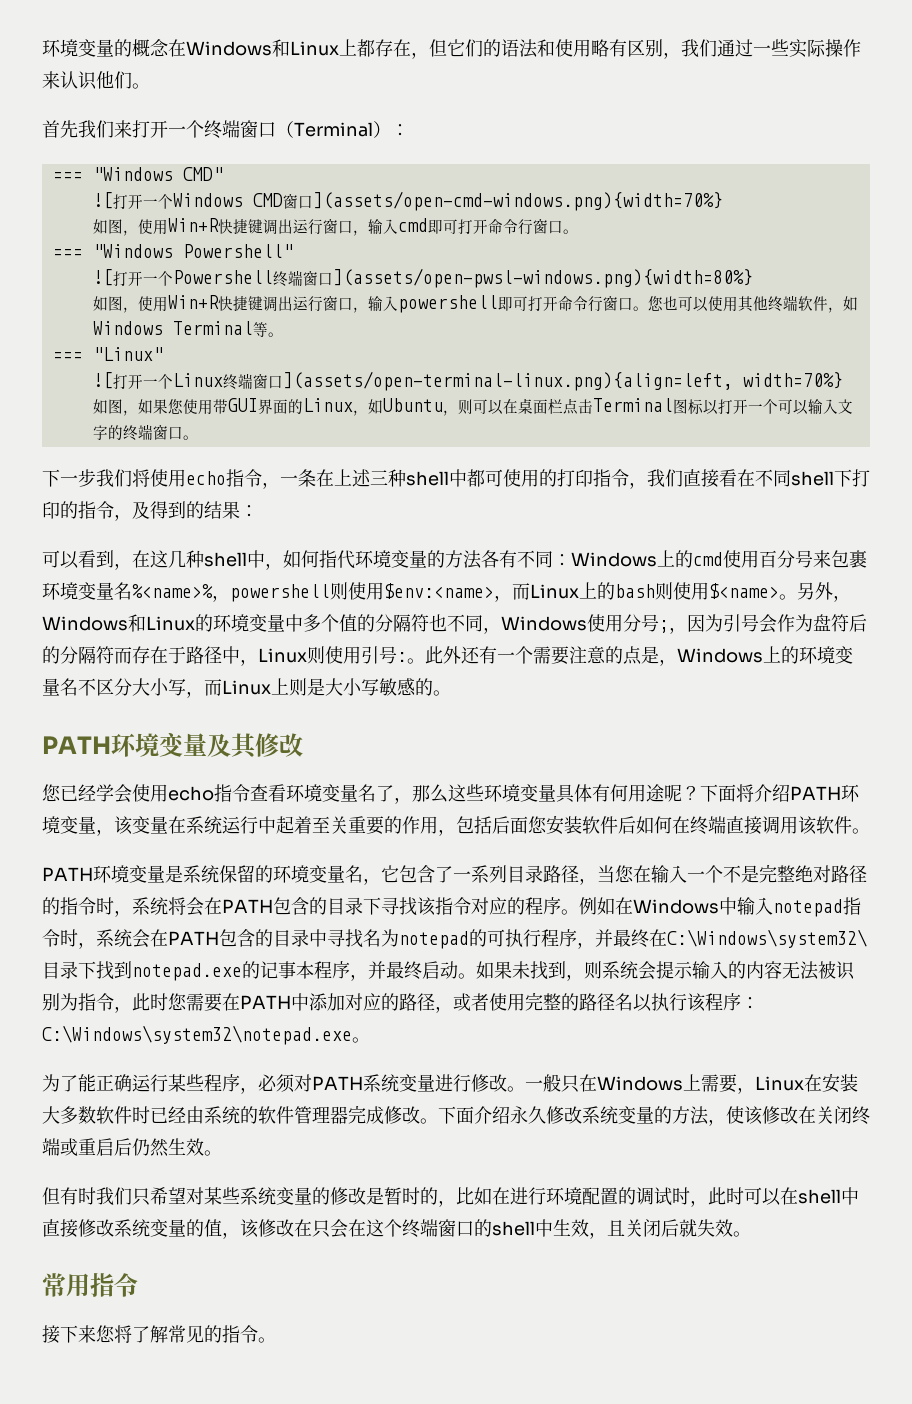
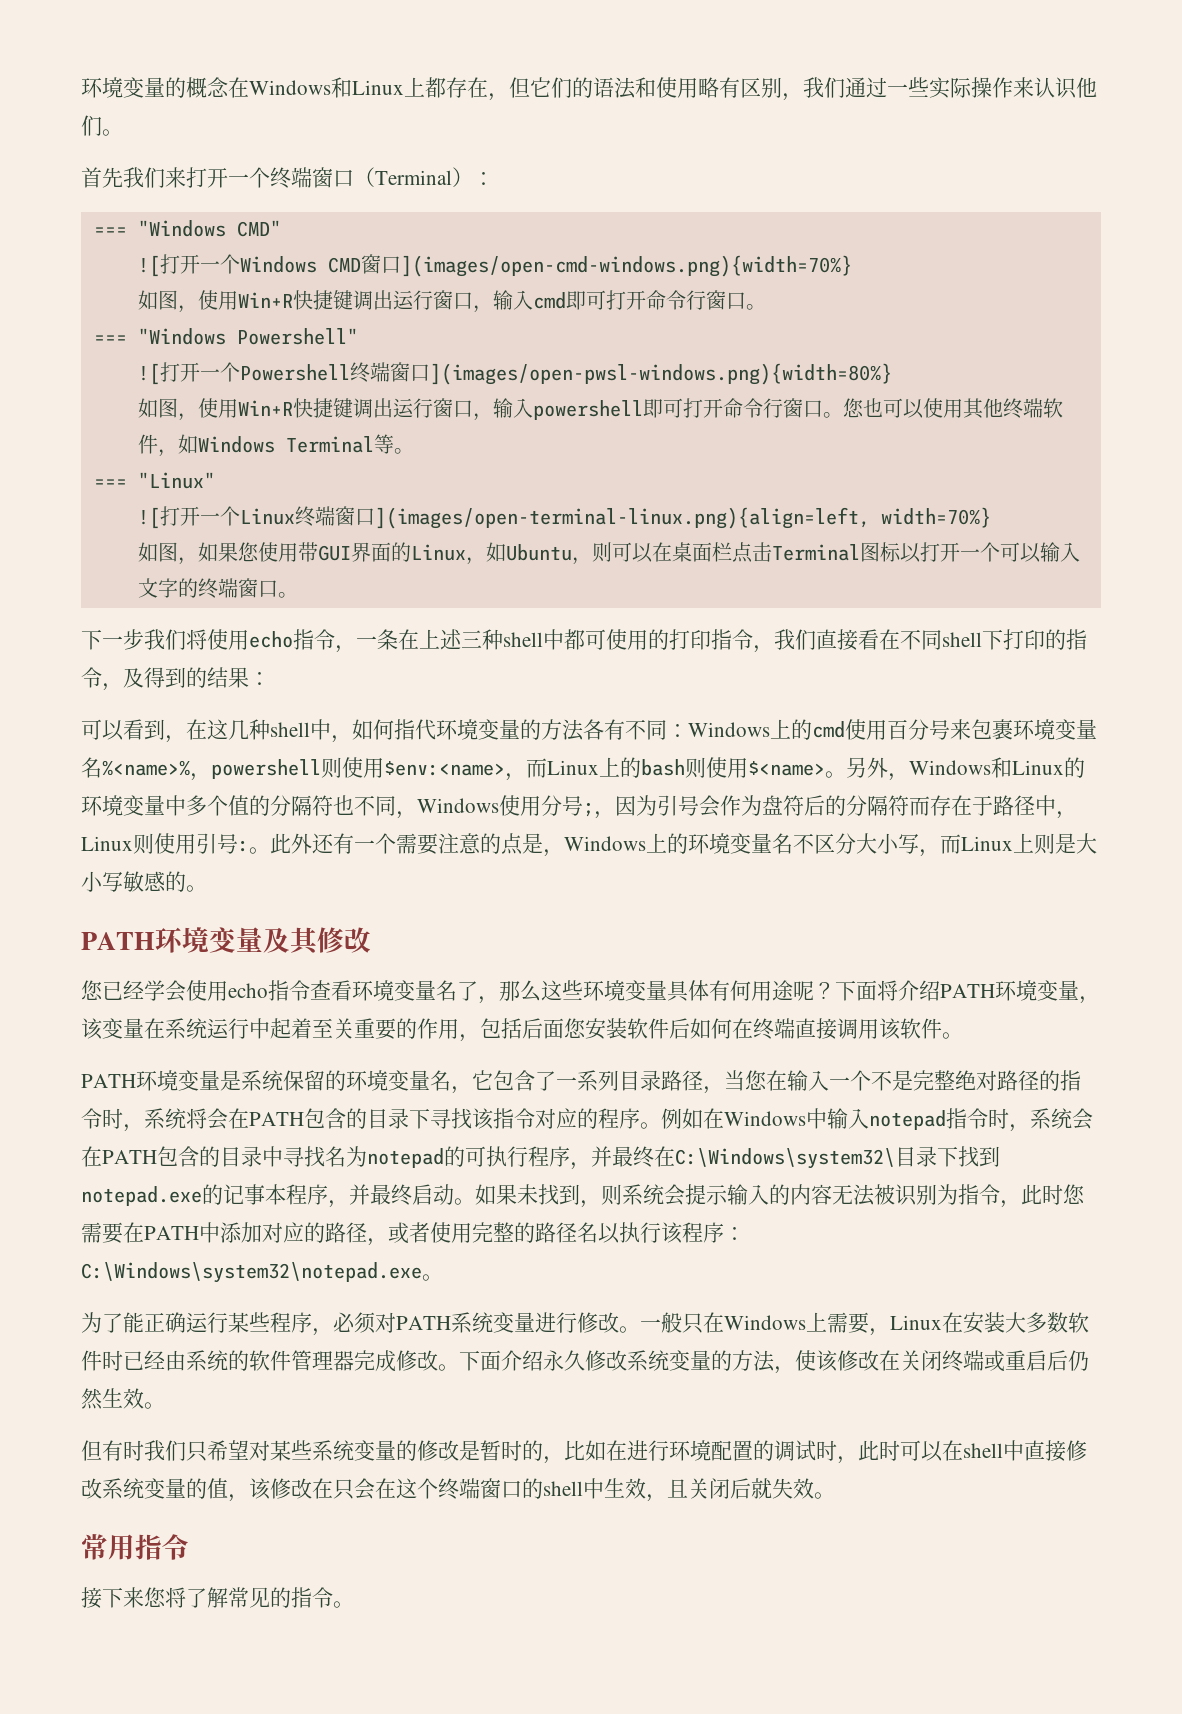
- ![打开一个Windows CMD窗口](assets/open-cmd-windows.png){width=70%}
+ ![打开一个Windows CMD窗口](images/open-cmd-windows.png){width=70%}
- ![打开一个Powershell终端窗口](assets/open-pwsl-windows.png){width=80%}
+ ![打开一个Powershell终端窗口](images/open-pwsl-windows.png){width=80%}
- ![打开一个Linux终端窗口](assets/open-terminal-linux.png){align=left, width=70%}
+ ![打开一个Linux终端窗口](images/open-terminal-linux.png){align=left, width=70%}

